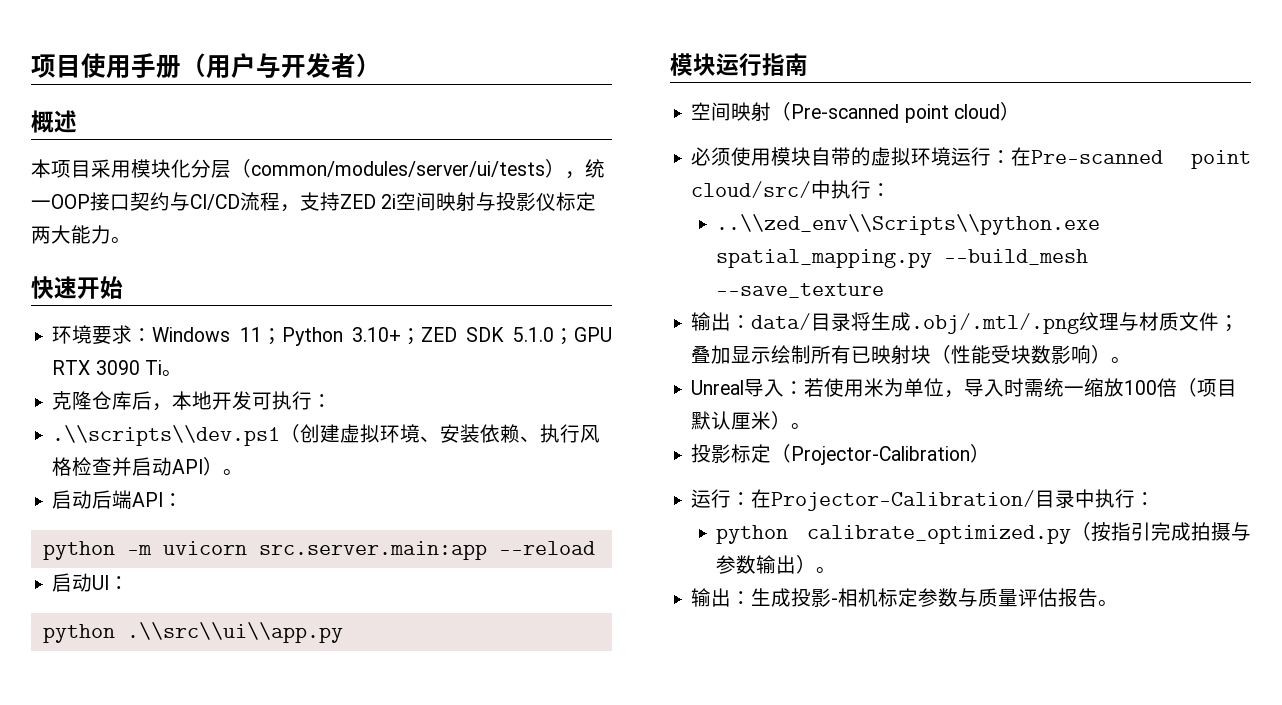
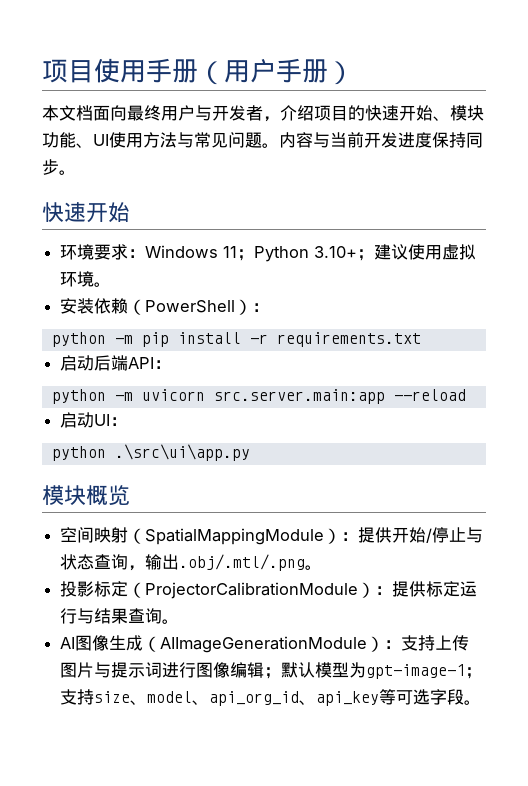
- 项目使用手册（用户与开发者）
- 概述
- 本项目采用模块化分层（common/modules/server/ui/tests），统一OOP接口契约与CI/CD流程，支持ZED 2i空间映射与投影仪标定两大能力。
+ 项目使用手册（用户手册）
+ 本文档面向最终用户与开发者，介绍项目的快速开始、模块功能、UI使用方法与常见问题。内容与当前开发进度保持同步。
- 环境要求：Windows 11；Python 3.10+；ZED SDK 5.1.0；GPU RTX 3090 Ti。
- 克隆仓库后，本地开发可执行：
- .\\scripts\\dev.ps1（创建虚拟环境、安装依赖、执行风格检查并启动API）。
+ 环境要求：Windows 11；Python 3.10+；建议使用虚拟环境。
+ 安装依赖（PowerShell）：
+ python -m pip install -r requirements.txt
- python .\\src\\ui\\app.py
- 模块运行指南
+ python .\src\ui\app.py
+ 模块概览
- 空间映射（Pre-scanned point cloud）
- 必须使用模块自带的虚拟环境运行：在Pre-scanned point cloud/src/中执行：
- ..\\zed_env\\Scripts\\python.exe spatial_mapping.py --build_mesh --save_texture
- 输出：data/目录将生成.obj/.mtl/.png纹理与材质文件；叠加显示绘制所有已映射块（性能受块数影响）。
- Unreal导入：若使用米为单位，导入时需统一缩放100倍（项目默认厘米）。
+ 空间映射（SpatialMappingModule）：提供开始/停止与状态查询，输出.obj/.mtl/.png。
- 投影标定（Projector-Calibration）
- 运行：在Projector-Calibration/目录中执行：
- python calibrate_optimized.py（按指引完成拍摄与参数输出）。
- 输出：生成投影-相机标定参数与质量评估报告。
+ 投影标定（ProjectorCalibrationModule）：提供标定运行与结果查询。
+ AI图像生成（AIImageGenerationModule）：支持上传图片与提示词进行图像编辑；默认模型为gpt-image-1；支持size、model、api_org_id、api_key等可选字段。

